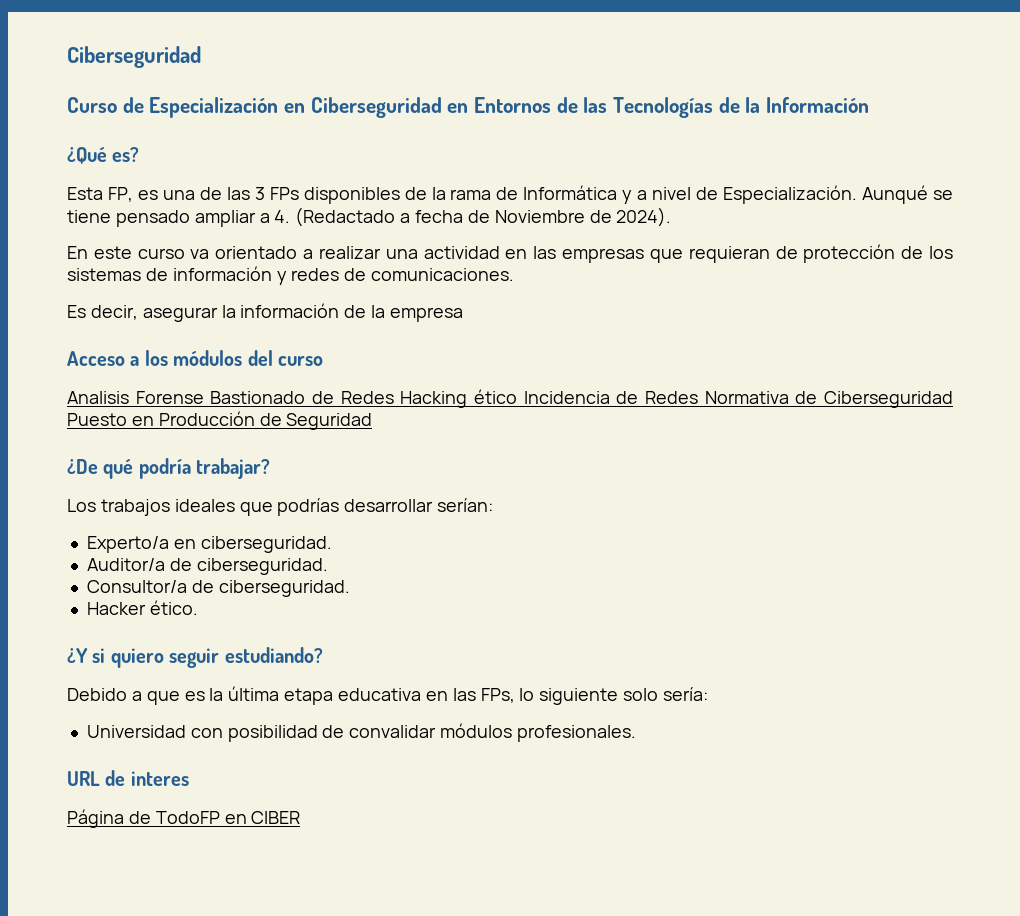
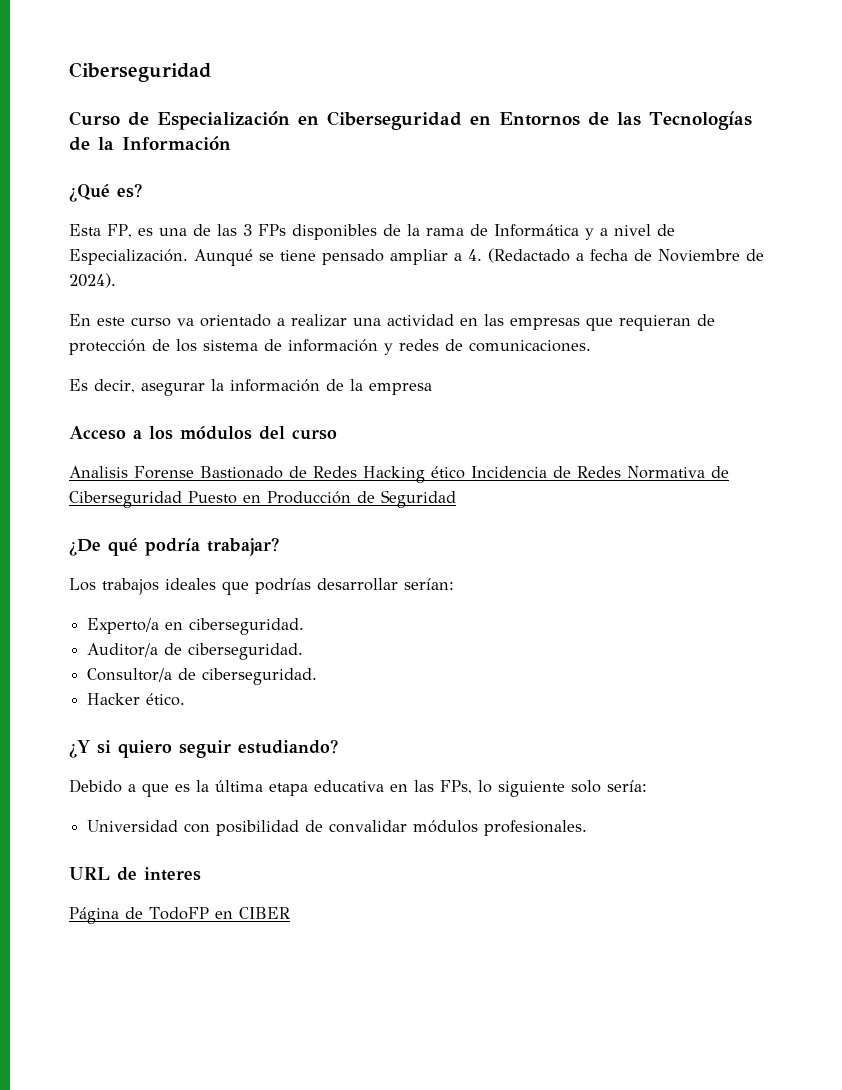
- En este curso va orientado a realizar una actividad en las empresas que requieran de protección de los sistemas de información y redes de comunicaciones.
+ En este curso va orientado a realizar una actividad en las empresas que requieran de protección de los sistema de información y redes de comunicaciones.

